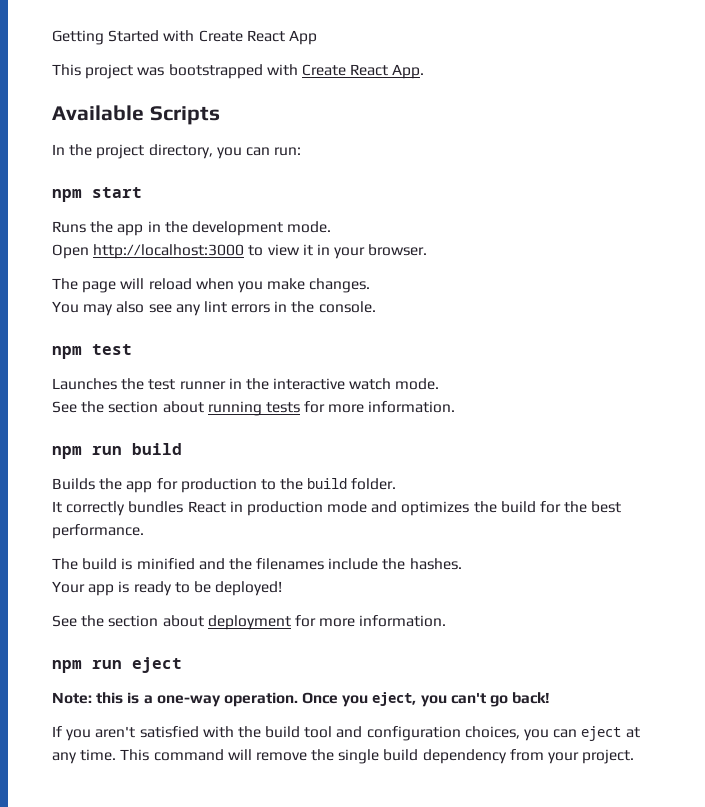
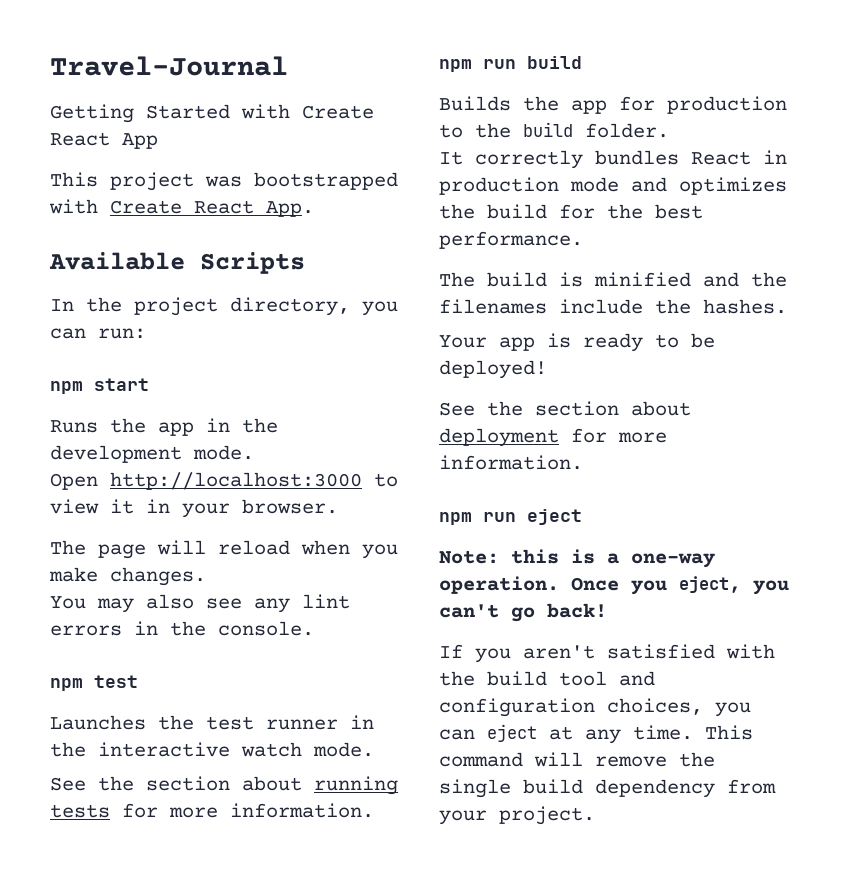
+ Travel-Journal

